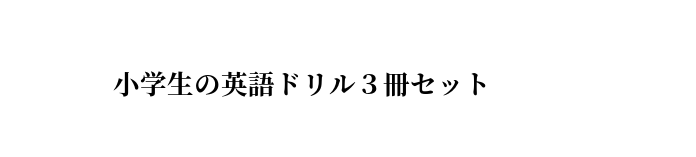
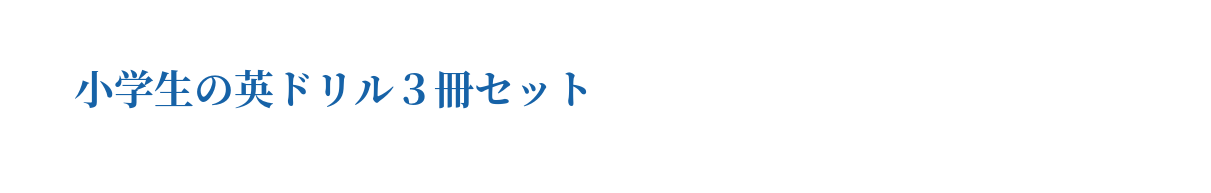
- 小学生の英語ドリル３冊セット
+ 小学生の英ドリル３冊セット

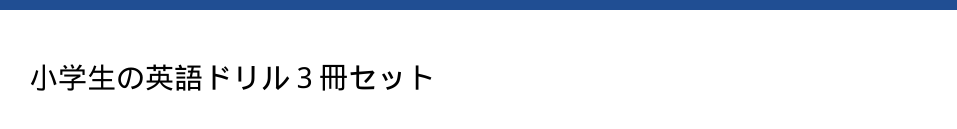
- 小学生の英ドリル３冊セット
+ 小学生の英語ドリル３冊セット

